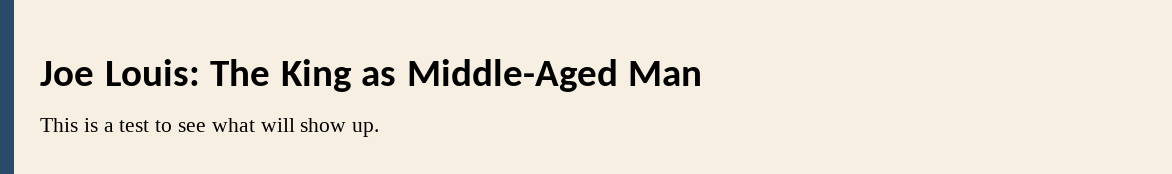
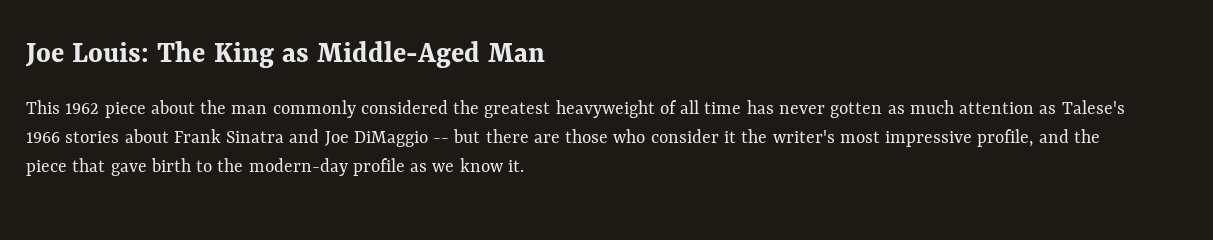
- This is a test to see what will show up.
+ This 1962 piece about the man commonly considered the greatest heavyweight of all time has never gotten as much attention as Talese's 1966 stories about Frank Sinatra and Joe DiMaggio -- but there are those who consider it the writer's most impressive profile, and the piece that gave birth to the modern-day profile as we know it.

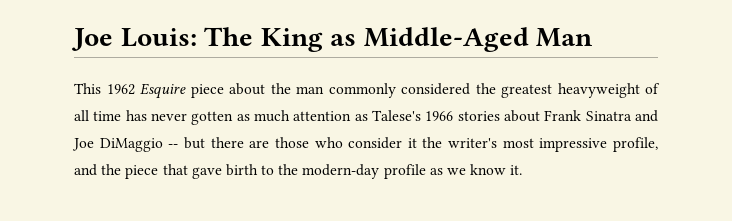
- This 1962 piece about the man commonly considered the greatest heavyweight of all time has never gotten as much attention as Talese's 1966 stories about Frank Sinatra and Joe DiMaggio -- but there are those who consider it the writer's most impressive profile, and the piece that gave birth to the modern-day profile as we know it.
+ This 1962 Esquire piece about the man commonly considered the greatest heavyweight of all time has never gotten as much attention as Talese's 1966 stories about Frank Sinatra and Joe DiMaggio -- but there are those who consider it the writer's most impressive profile, and the piece that gave birth to the modern-day profile as we know it.

